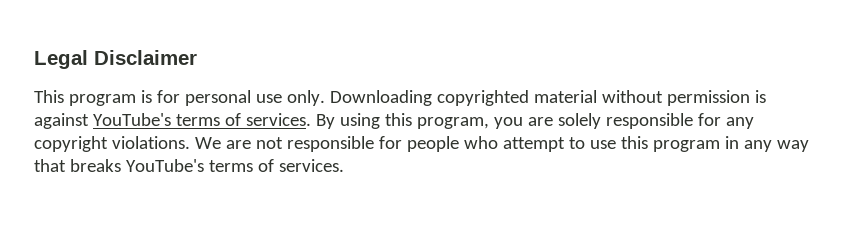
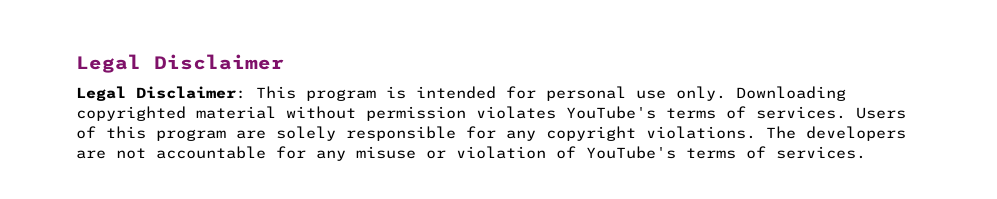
- This program is for personal use only.
+ Legal Disclaimer: This program is intended for personal use only.
- Downloading copyrighted material without permission is against YouTube's terms of services. By using this program, you are solely responsible for any copyright violations.
+ Downloading copyrighted material without permission violates YouTube's terms of services. Users of this program are solely responsible for any copyright violations.
- We are not responsible for people who attempt to use this program in any way that breaks YouTube's terms of services.
+ The developers are not accountable for any misuse or violation of YouTube's terms of services.

